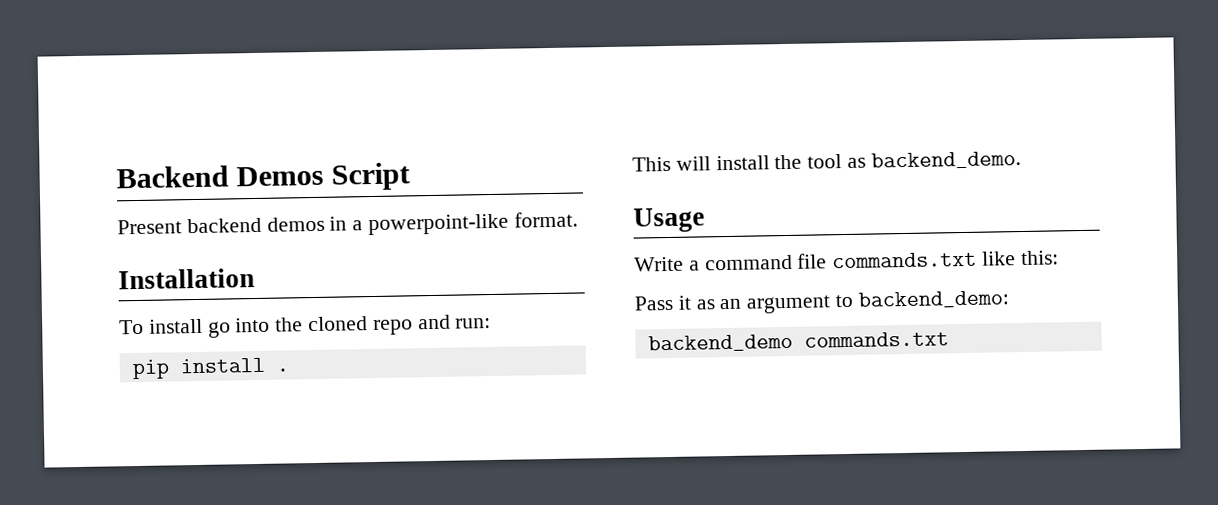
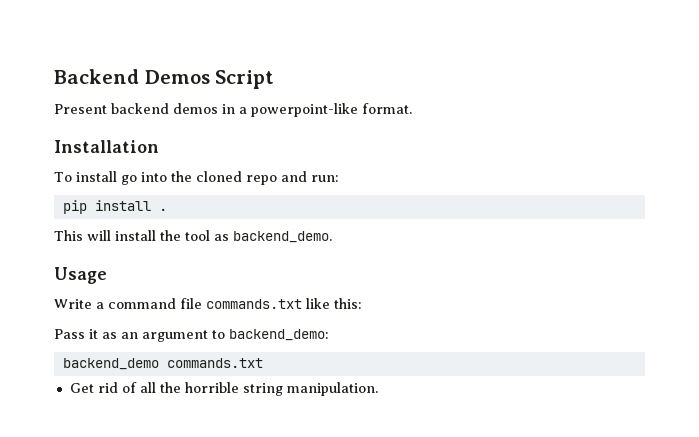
+ Get rid of all the horrible string manipulation.

